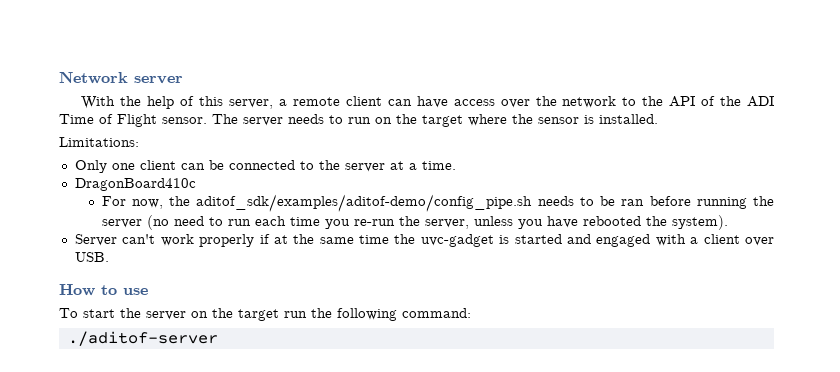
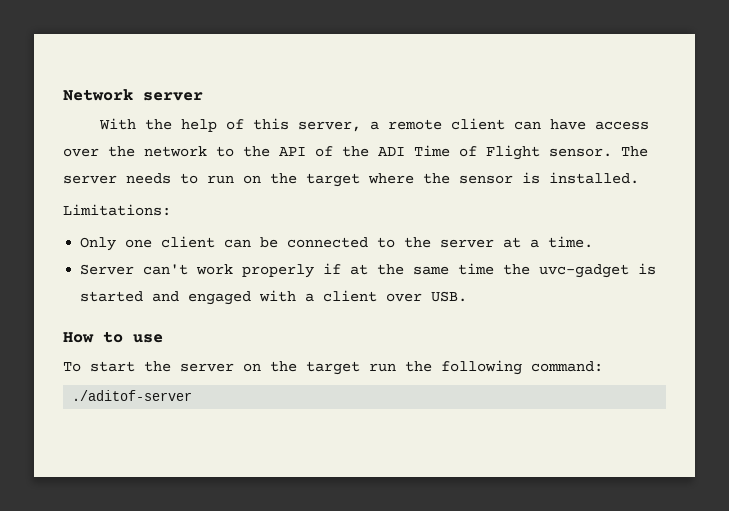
- DragonBoard410c
- For now, the aditof_sdk/examples/aditof-demo/config_pipe.sh needs to be ran before running the server (no need to run each time you re-run the server, unless you have rebooted the system).

